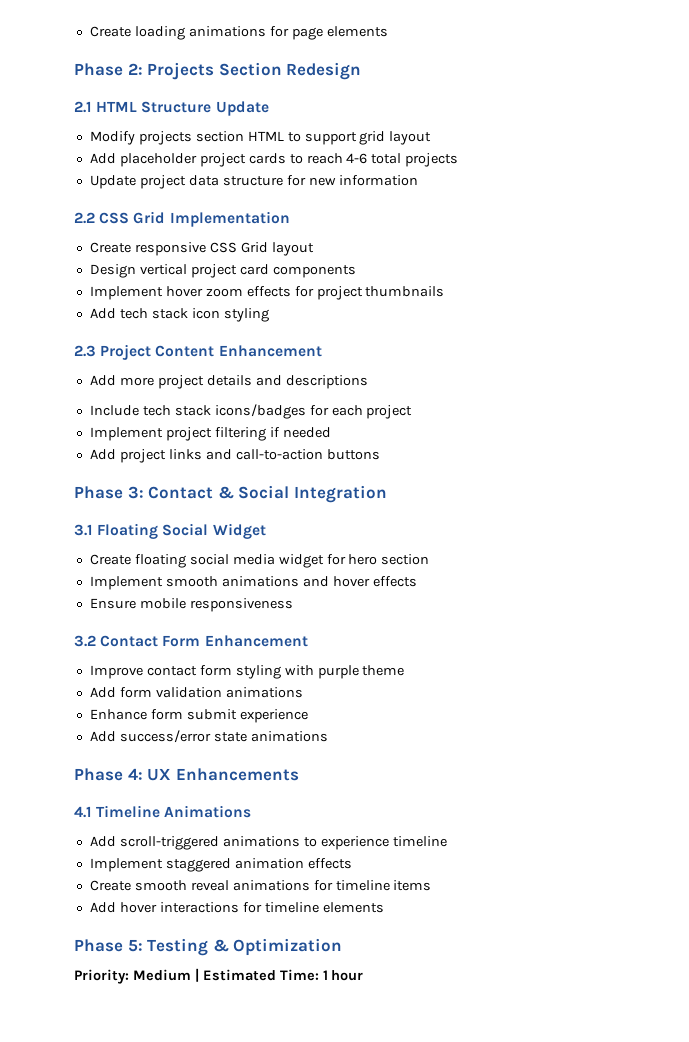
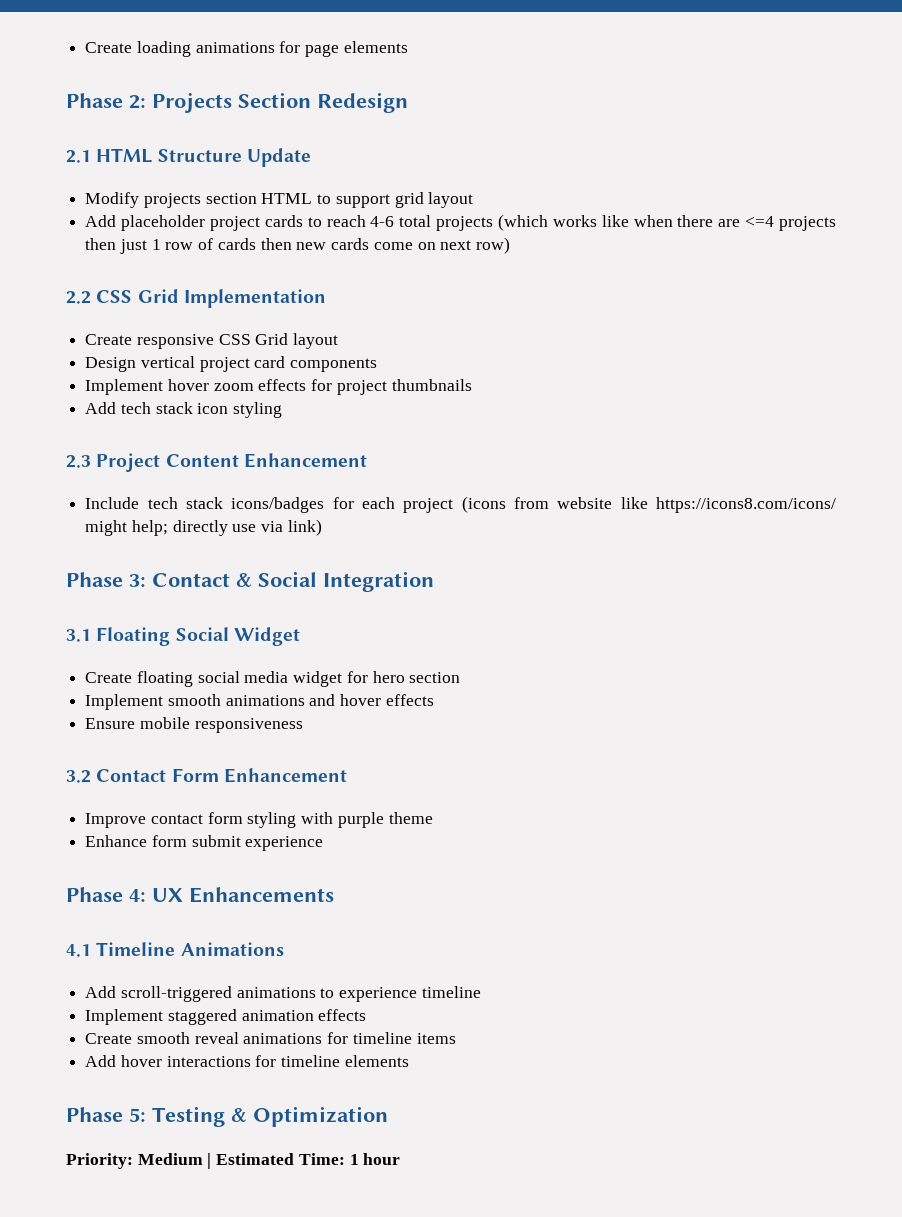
- Add placeholder project cards to reach 4-6 total projects
- Update project data structure for new information
+ Add placeholder project cards to reach 4-6 total projects (which works like when there are <=4 projects then just 1 row of cards then new cards come on next row)
- Add more project details and descriptions
- Include tech stack icons/badges for each project
- Implement project filtering if needed
- Add project links and call-to-action buttons
+ Include tech stack icons/badges for each project (icons from website like https://icons8.com/icons/ might help; directly use via link)
- Add form validation animations
- Add success/error state animations

